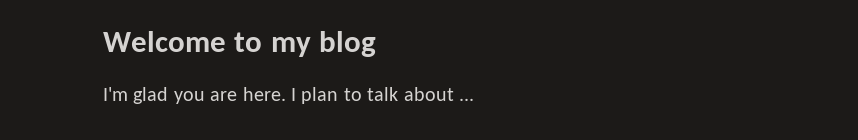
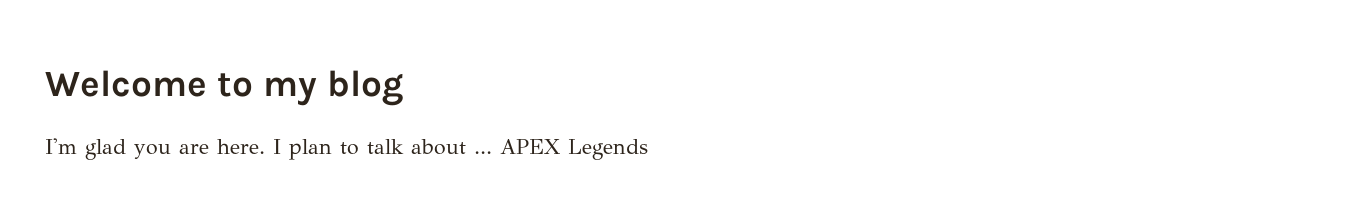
+ APEX Legends

